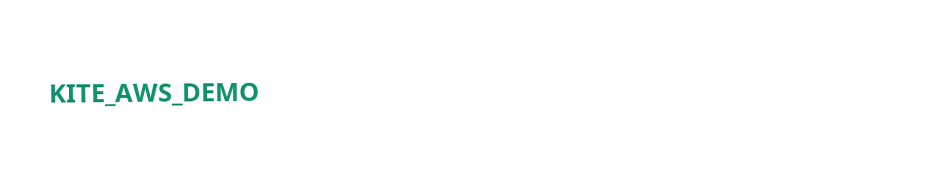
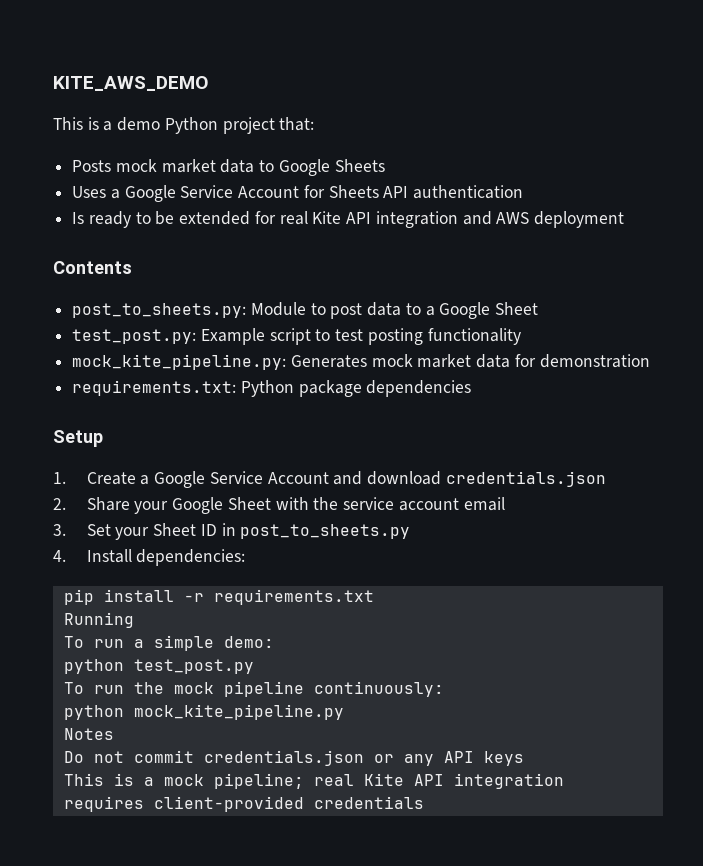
+ This is a demo Python project that:
+ Posts mock market data to Google Sheets
+ Uses a Google Service Account for Sheets API authentication
+ Is ready to be extended for real Kite API integration and AWS deployment
+ Contents
+ post_to_sheets.py: Module to post data to a Google Sheet
+ test_post.py: Example script to test posting functionality
+ mock_kite_pipeline.py: Generates mock market data for demonstration
+ requirements.txt: Python package dependencies
+ Setup
+ 1. Create a Google Service Account and download credentials.json
+ 2. Share your Google Sheet with the service account email
+ 3. Set your Sheet ID in post_to_sheets.py
+ 4. Install dependencies:
+ pip install -r requirements.txt
+ Running
+ To run a simple demo:
+ python test_post.py
+ To run the mock pipeline continuously:
+ python mock_kite_pipeline.py
+ Notes
+ Do not commit credentials.json or any API keys
+ This is a mock pipeline; real Kite API integration requires client-provided credentials

